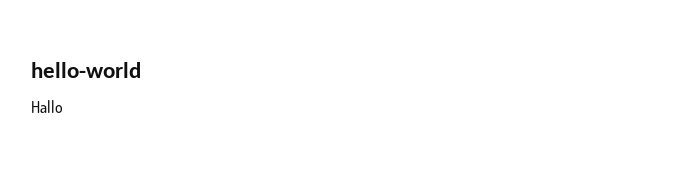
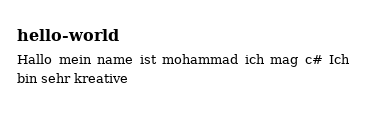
- Hallo
+ Hallo mein name ist mohammad ich mag c# Ich bin sehr kreative

